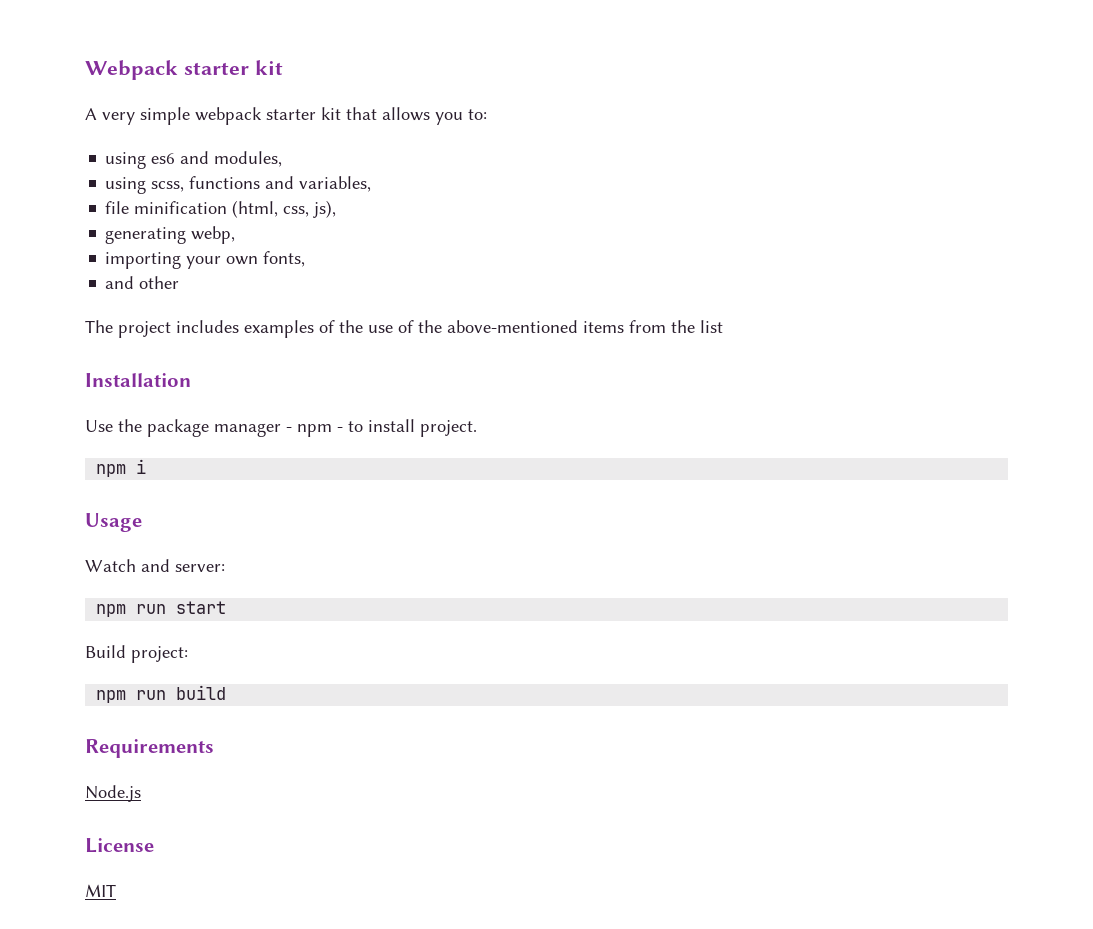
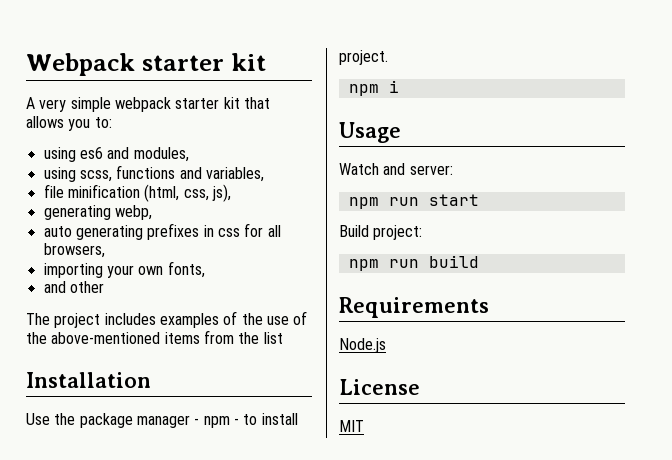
+ auto generating prefixes in css for all browsers,

